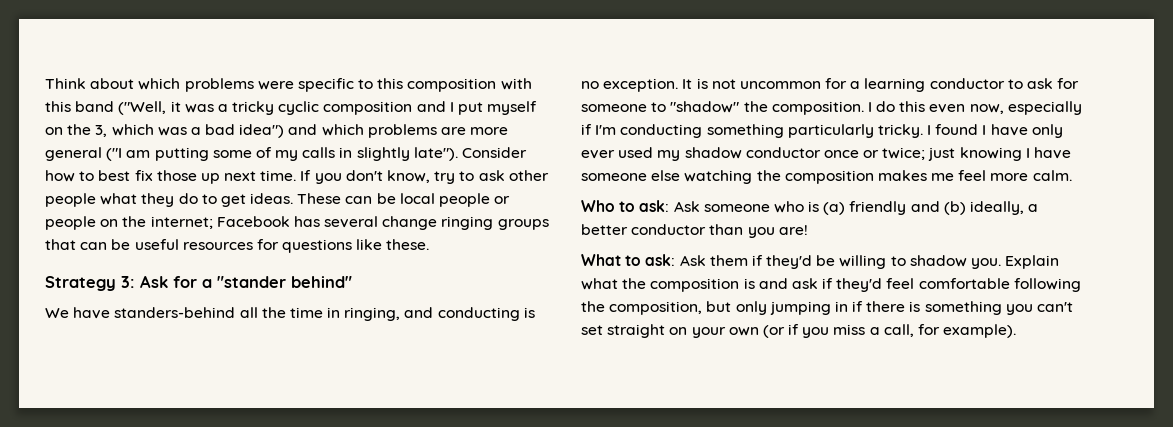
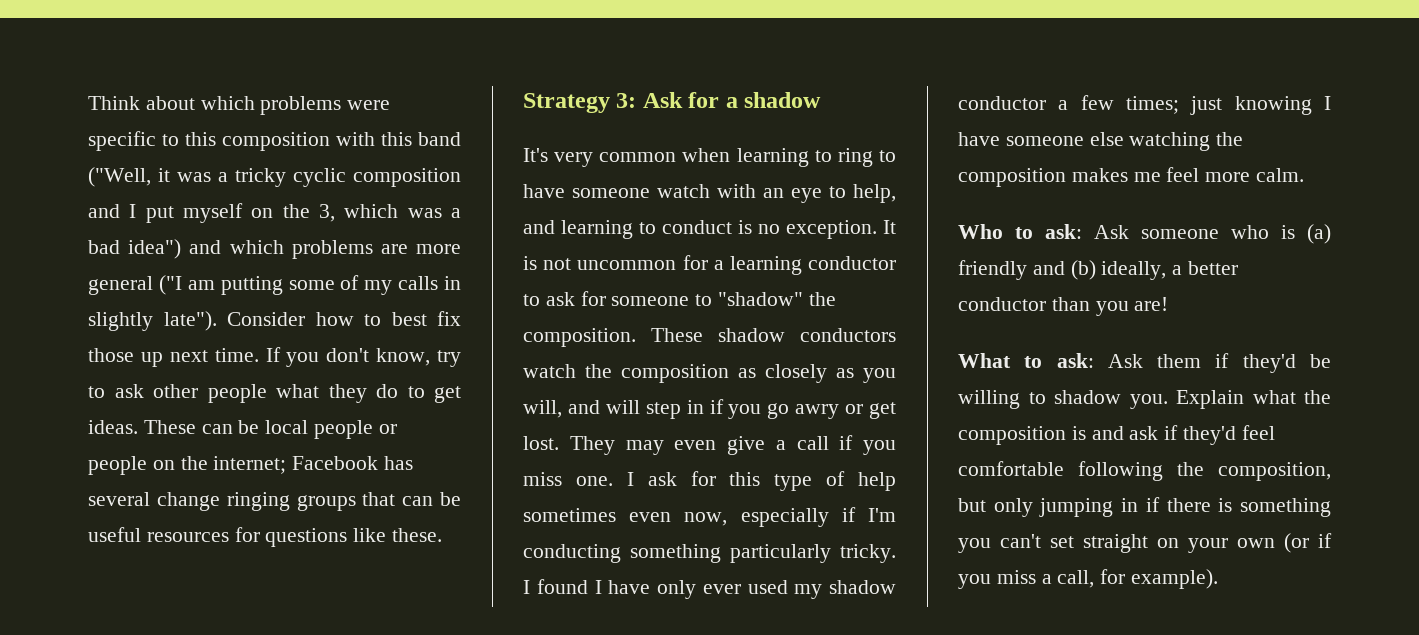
- Strategy 3: Ask for a "stander behind"
- We have standers-behind all the time in ringing, and conducting is no exception.
+ Strategy 3: Ask for a shadow
+ It's very common when learning to ring to have someone watch with an eye to help, and learning to conduct is no exception.
- I do this even now, especially if I'm conducting something particularly tricky.
+ These shadow conductors watch the composition as closely as you will, and will step in if you go awry or get lost. They may even give a call if you miss one. I ask for this type of help sometimes even now, especially if I'm conducting something particularly tricky.
- I found I have only ever used my shadow conductor once or twice; just knowing I have someone else watching the composition makes me feel more calm.
+ I found I have only ever used my shadow conductor a few times; just knowing I have someone else watching the composition makes me feel more calm.

